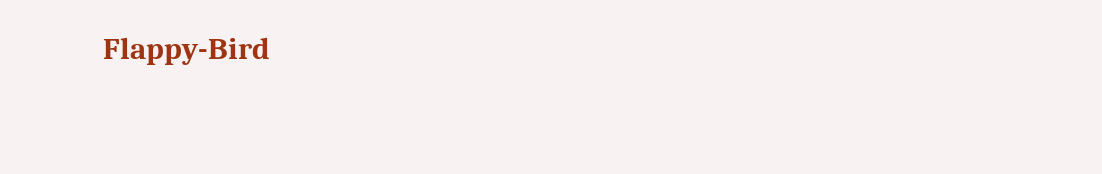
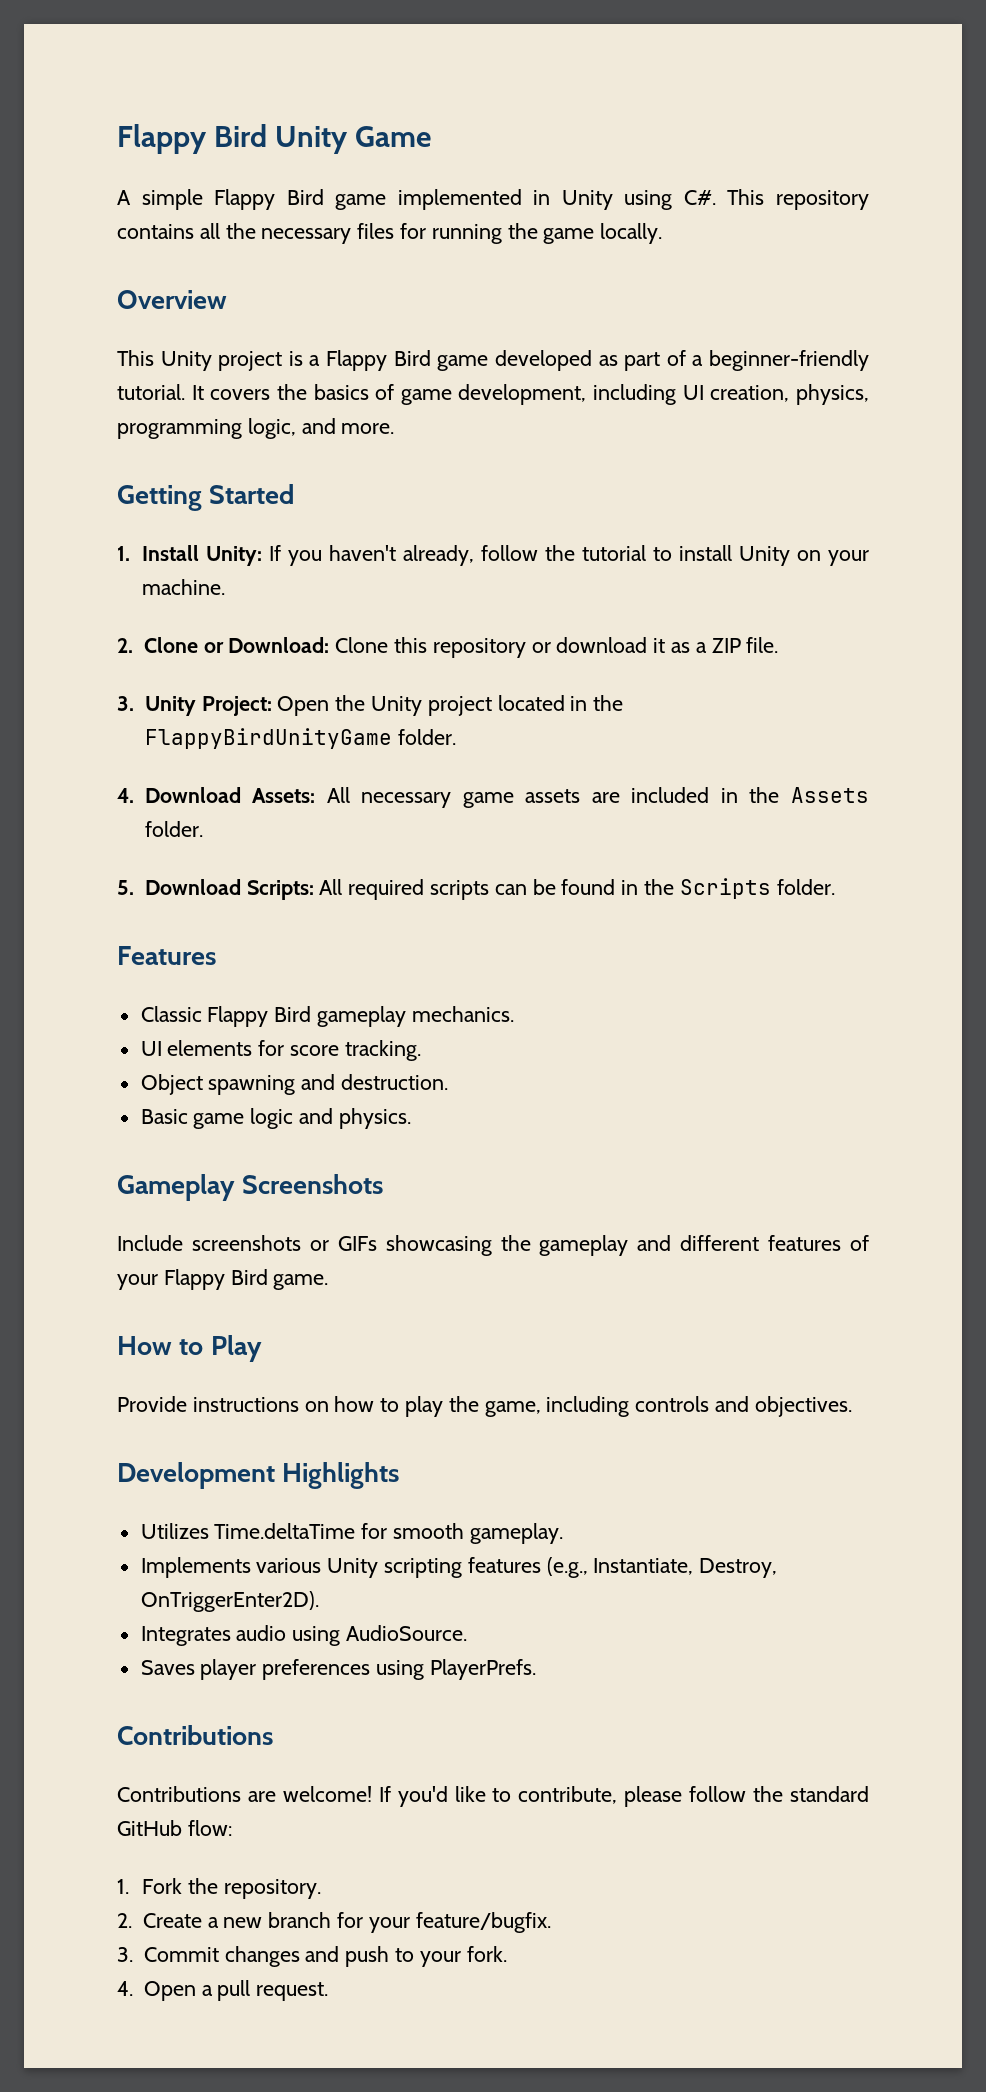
- Flappy-Bird
+ Flappy Bird Unity Game
+ A simple Flappy Bird game implemented in Unity using C#. This repository contains all the necessary files for running the game locally.
+ Overview
+ This Unity project is a Flappy Bird game developed as part of a beginner-friendly tutorial. It covers the basics of game development, including UI creation, physics, programming logic, and more.
+ Getting Started
+ 1. Install Unity: If you haven't already, follow the tutorial to install Unity on your machine.
+ 2. Clone or Download: Clone this repository or download it as a ZIP file.
+ 3. Unity Project: Open the Unity project located in the FlappyBirdUnityGame folder.
+ 4. Download Assets: All necessary game assets are included in the Assets folder.
+ 5. Download Scripts: All required scripts can be found in the Scripts folder.
+ Features
+ Classic Flappy Bird gameplay mechanics.
+ UI elements for score tracking.
+ Object spawning and destruction.
+ Basic game logic and physics.
+ Gameplay Screenshots
+ Include screenshots or GIFs showcasing the gameplay and different features of your Flappy Bird game.
+ How to Play
+ Provide instructions on how to play the game, including controls and objectives.
+ Development Highlights
+ Utilizes Time.deltaTime for smooth gameplay.
+ Implements various Unity scripting features (e.g., Instantiate, Destroy, OnTriggerEnter2D).
+ Integrates audio using AudioSource.
+ Saves player preferences using PlayerPrefs.
+ Contributions
+ Contributions are welcome! If you'd like to contribute, please follow the standard GitHub flow:
+ 1. Fork the repository.
+ 2. Create a new branch for your feature/bugfix.
+ 3. Commit changes and push to your fork.
+ 4. Open a pull request.

